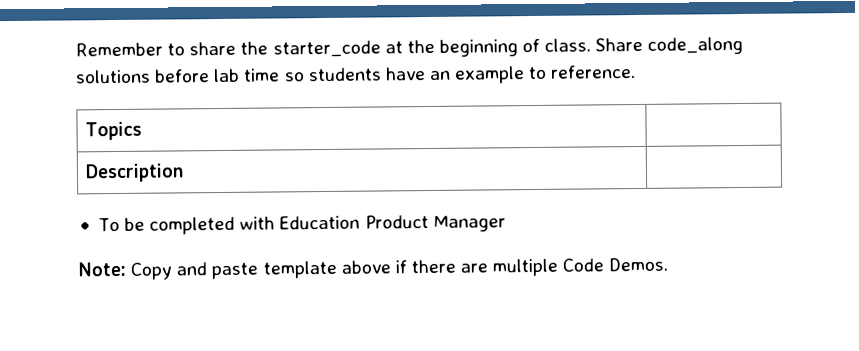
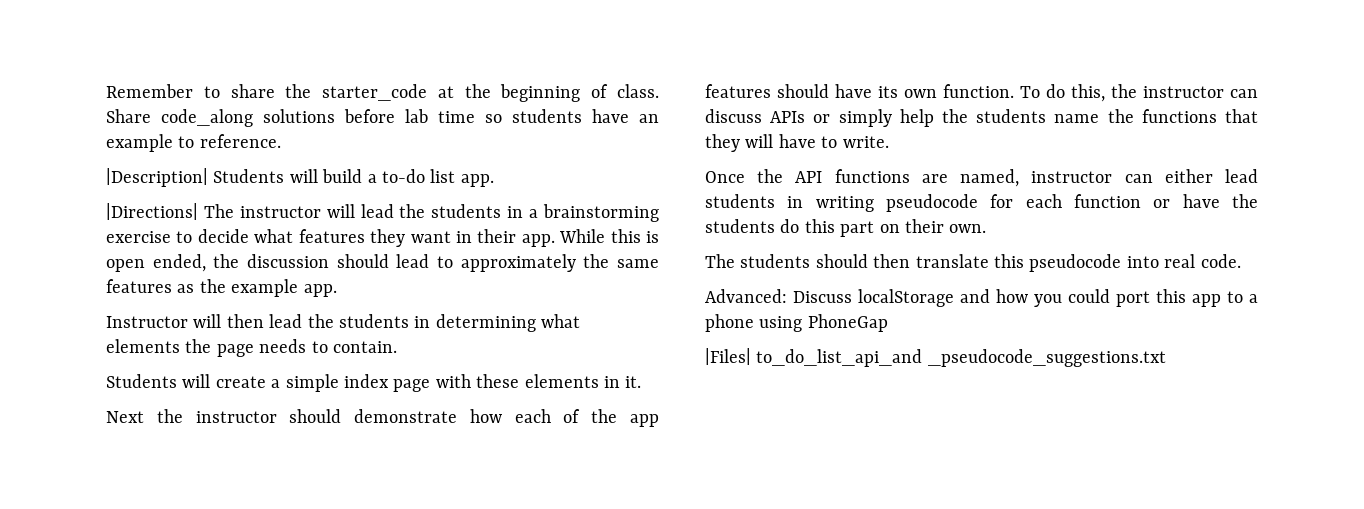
- Topics |
- Description |
- To be completed with Education Product Manager
- Note: Copy and paste template above if there are multiple Code Demos.
+ |Description| Students will build a to-do list app.
+ |Directions| The instructor will lead the students in a brainstorming exercise to decide what features they want in their app. While this is open ended, the discussion should lead to approximately the same features as the example app.
+ Instructor will then lead the students in determining what elements the page needs to contain.
+ Students will create a simple index page with these elements in it.
+ Next the instructor should demonstrate how each of the app features should have its own function. To do this, the instructor can discuss APIs or simply help the students name the functions that they will have to write.
+ Once the API functions are named, instructor can either lead students in writing pseudocode for each function or have the students do this part on their own.
+ The students should then translate this pseudocode into real code.
+ Advanced: Discuss localStorage and how you could port this app to a phone using PhoneGap
+ |Files| to_do_list_api_and _pseudocode_suggestions.txt

